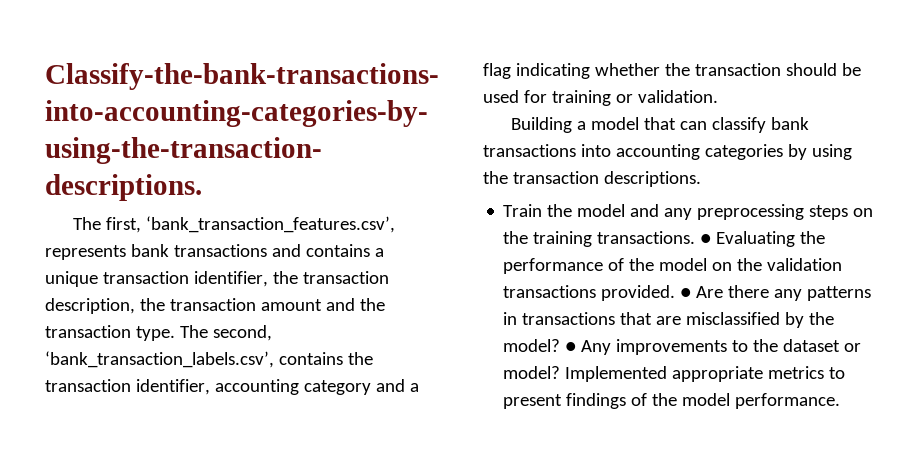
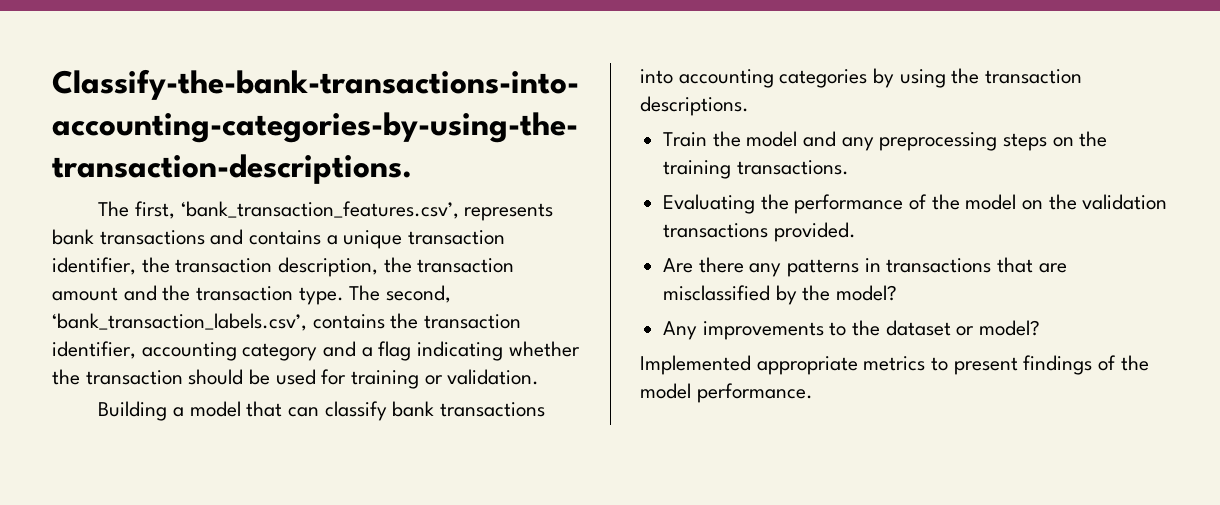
- Train the model and any preprocessing steps on the training transactions. ● Evaluating the performance of the model on the validation transactions provided. ● Are there any patterns in transactions that are misclassified by the model? ● Any improvements to the dataset or model? Implemented appropriate metrics to present findings of the model performance.
+ Train the model and any preprocessing steps on the training transactions.
+ Evaluating the performance of the model on the validation transactions provided.
+ Are there any patterns in transactions that are misclassified by the model?
+ Any improvements to the dataset or model?
+ Implemented appropriate metrics to present findings of the model performance.

